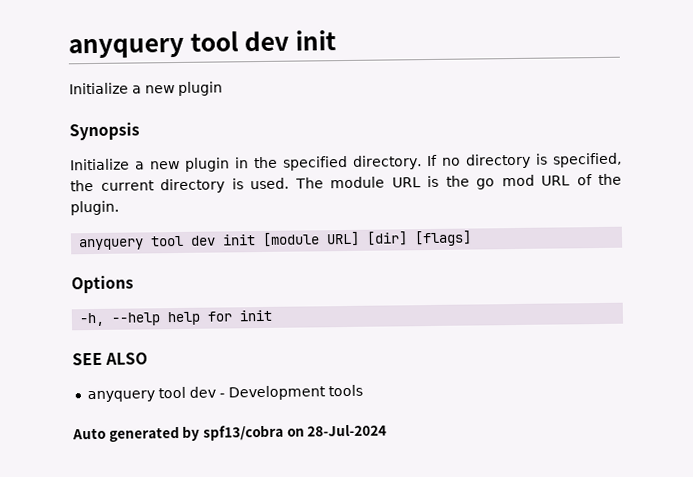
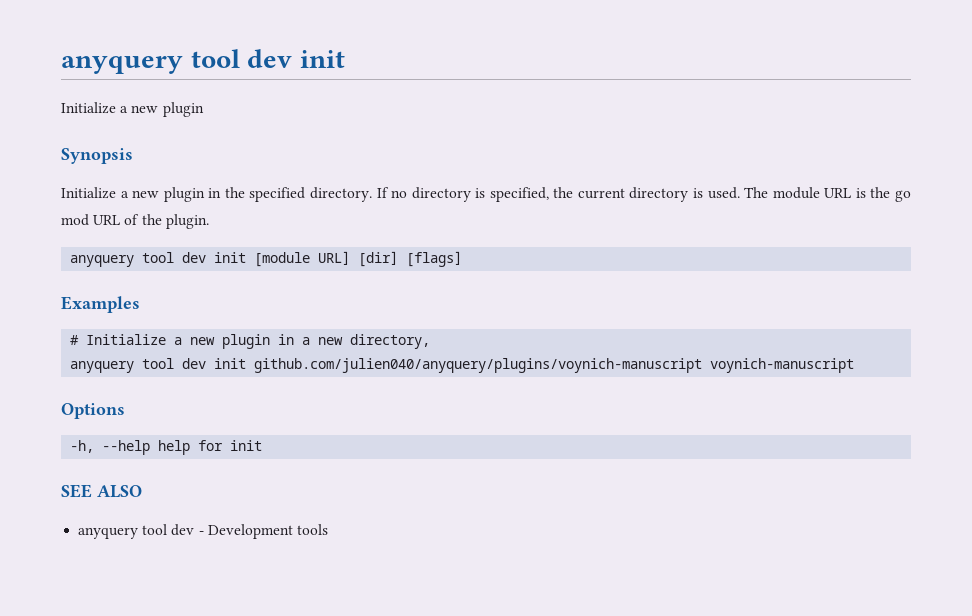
+ Examples
+ # Initialize a new plugin in a new directory,
+ anyquery tool dev init github.com/julien040/anyquery/plugins/voynich-manuscript voynich-manuscript
- Auto generated by spf13/cobra on 28-Jul-2024

